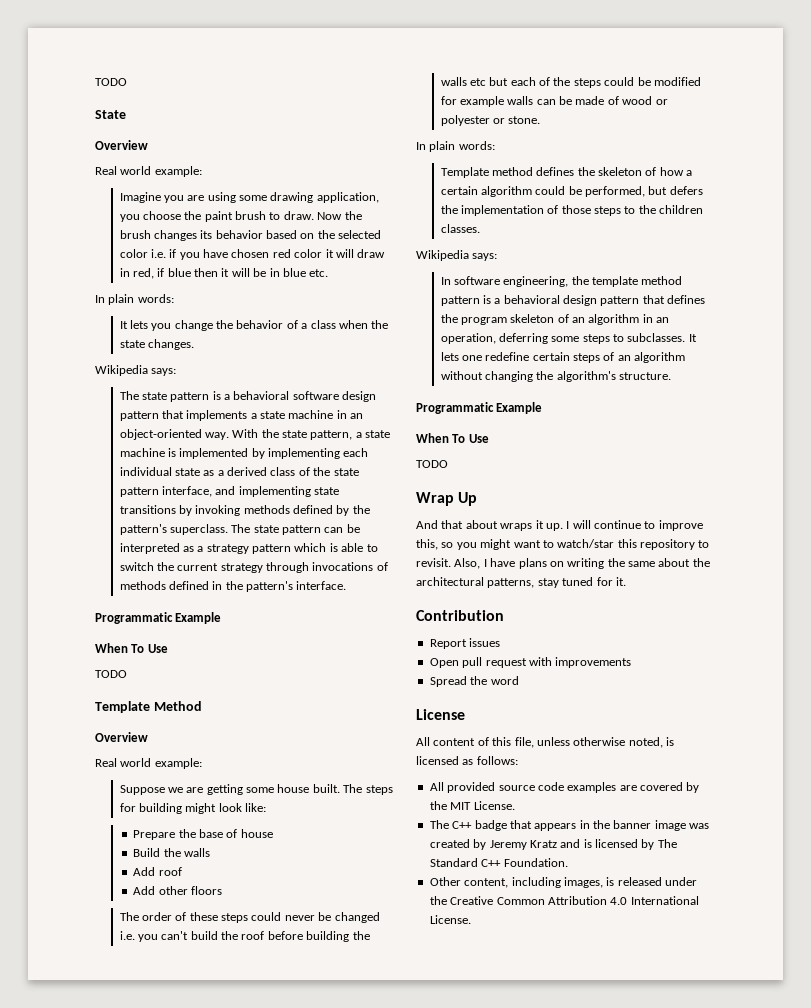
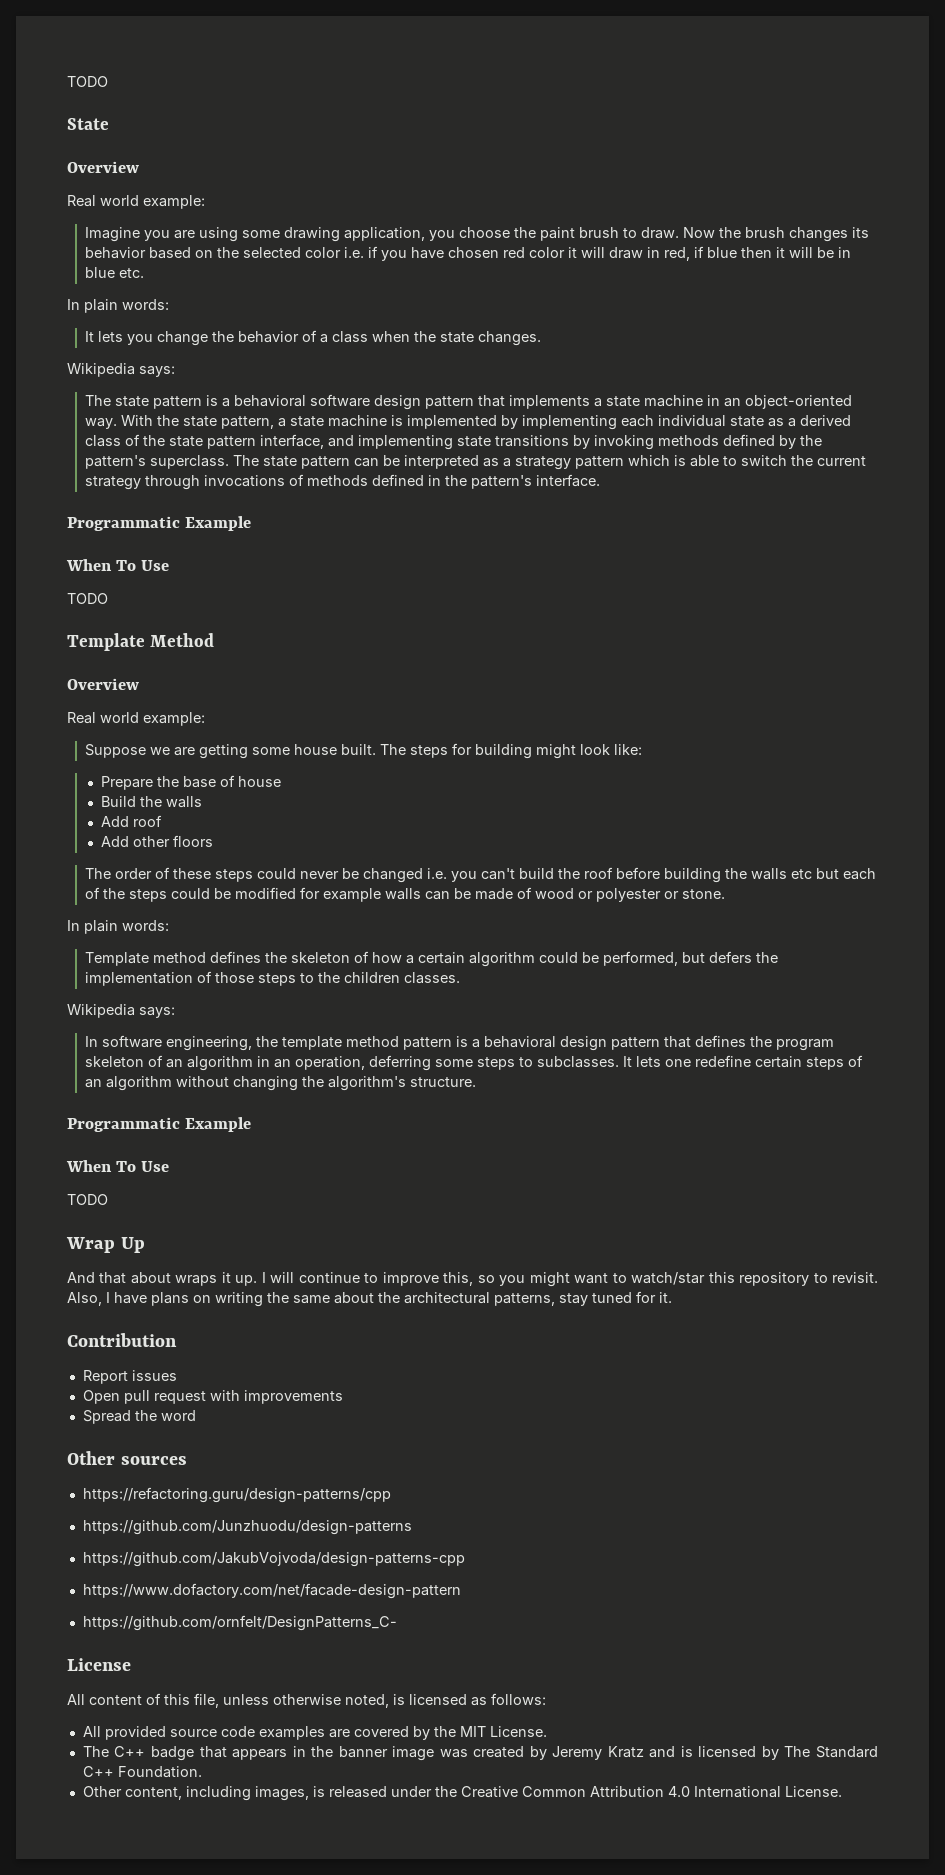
+ Other sources
+ https://refactoring.guru/design-patterns/cpp
+ https://github.com/Junzhuodu/design-patterns
+ https://github.com/JakubVojvoda/design-patterns-cpp
+ https://www.dofactory.com/net/facade-design-pattern
+ https://github.com/ornfelt/DesignPatterns_C-

